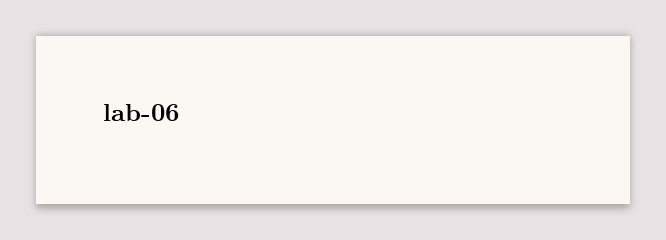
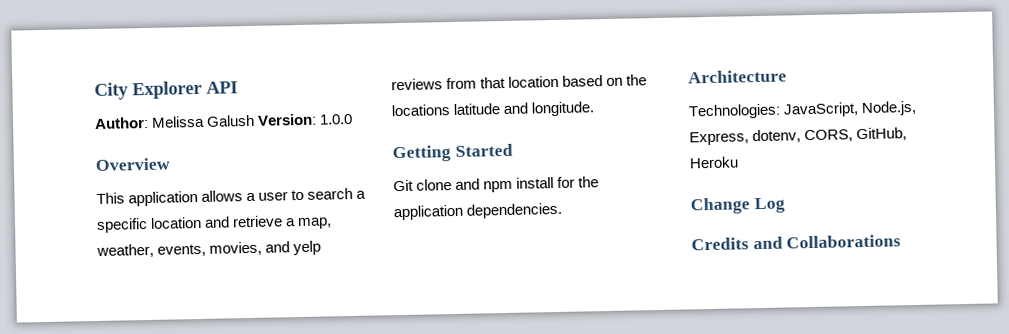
- lab-06
+ City Explorer API
+ Author: Melissa Galush Version: 1.0.0
+ Overview
+ This application allows a user to search a specific location and retrieve a map, weather, events, movies, and yelp reviews from that location based on the locations latitude and longitude.
+ Getting Started
+ Git clone and npm install for the application dependencies.
+ Architecture
+ Technologies: JavaScript, Node.js, Express, dotenv, CORS, GitHub, Heroku
+ Change Log
+ Credits and Collaborations

